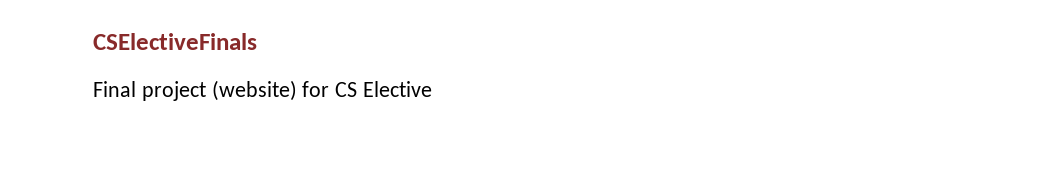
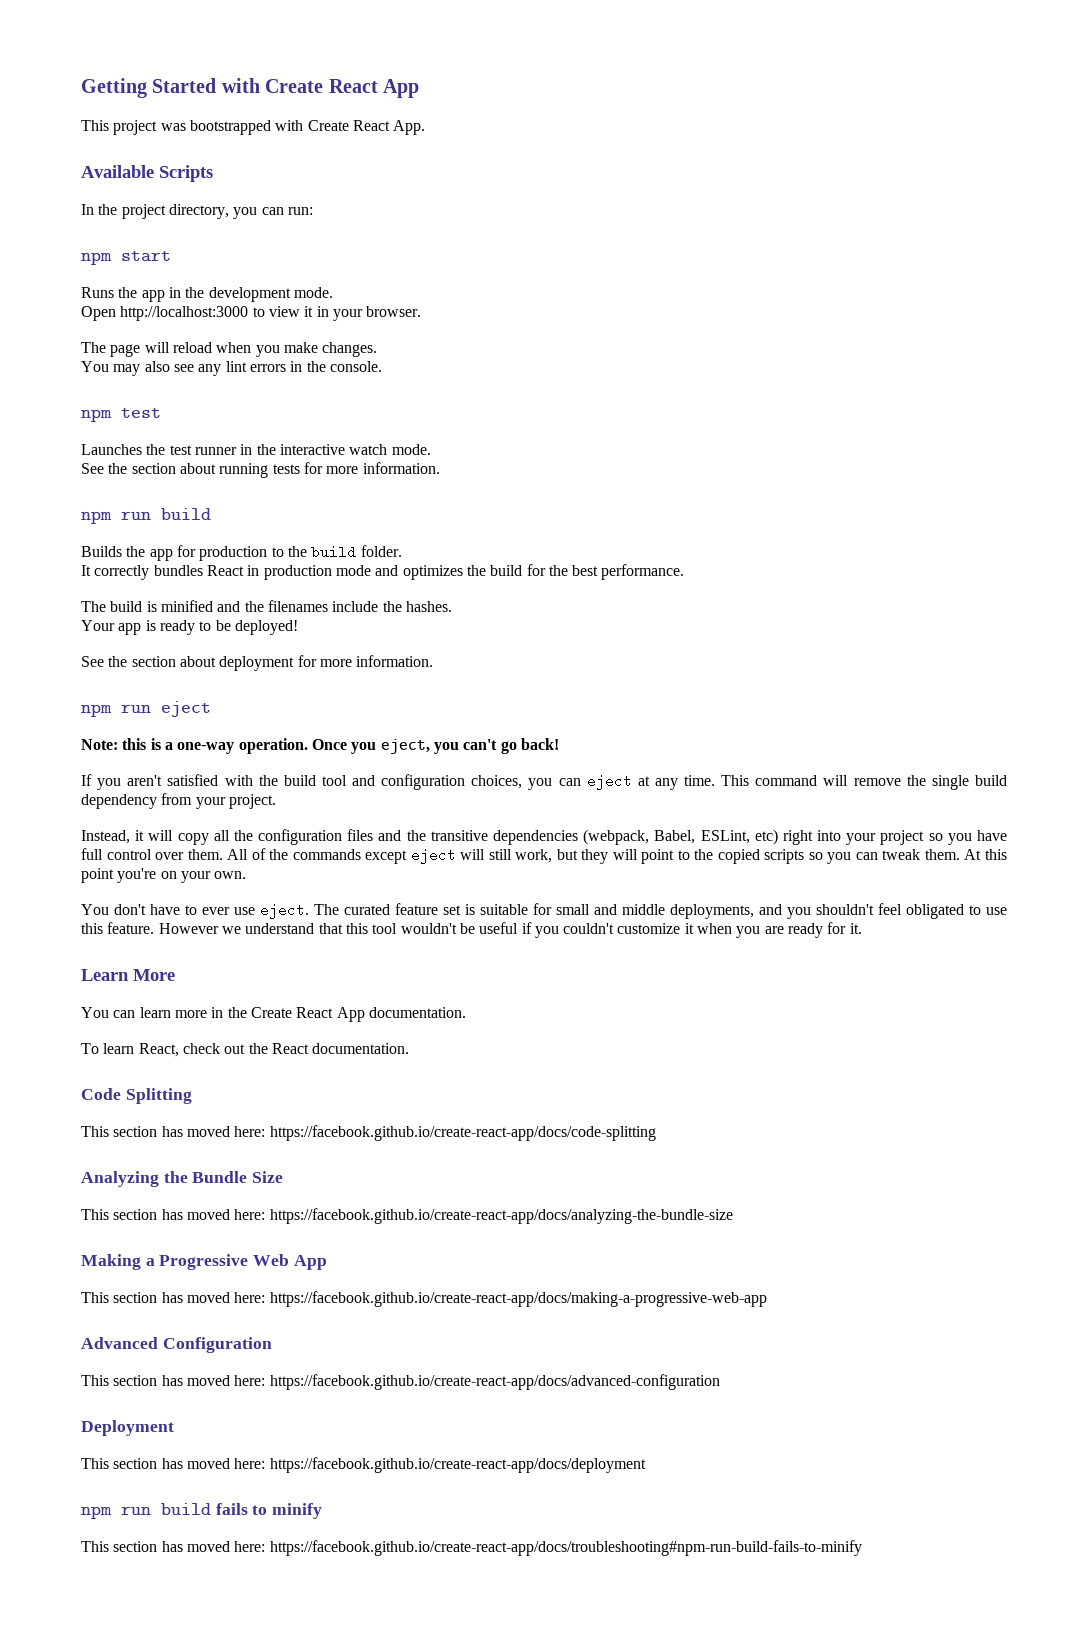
- CSElectiveFinals
- Final project (website) for CS Elective
+ Getting Started with Create React App
+ This project was bootstrapped with Create React App.
+ Available Scripts
+ In the project directory, you can run:
+ npm start
+ Runs the app in the development mode.
+ Open http://localhost:3000 to view it in your browser.
+ The page will reload when you make changes.
+ You may also see any lint errors in the console.
+ npm test
+ Launches the test runner in the interactive watch mode.
+ See the section about running tests for more information.
+ npm run build
+ Builds the app for production to the build folder.
+ It correctly bundles React in production mode and optimizes the build for the best performance.
+ The build is minified and the filenames include the hashes.
+ Your app is ready to be deployed!
+ See the section about deployment for more information.
+ npm run eject
+ Note: this is a one-way operation. Once you eject, you can't go back!
+ If you aren't satisfied with the build tool and configuration choices, you can eject at any time. This command will remove the single build dependency from your project.
+ Instead, it will copy all the configuration files and the transitive dependencies (webpack, Babel, ESLint, etc) right into your project so you have full control over them. All of the commands except eject will still work, but they will point to the copied scripts so you can tweak them. At this point you're on your own.
+ You don't have to ever use eject. The curated feature set is suitable for small and middle deployments, and you shouldn't feel obligated to use this feature. However we understand that this tool wouldn't be useful if you couldn't customize it when you are ready for it.
+ Learn More
+ You can learn more in the Create React App documentation.
+ To learn React, check out the React documentation.
+ Code Splitting
+ This section has moved here: https://facebook.github.io/create-react-app/docs/code-splitting
+ Analyzing the Bundle Size
+ This section has moved here: https://facebook.github.io/create-react-app/docs/analyzing-the-bundle-size
+ Making a Progressive Web App
+ This section has moved here: https://facebook.github.io/create-react-app/docs/making-a-progressive-web-app
+ Advanced Configuration
+ This section has moved here: https://facebook.github.io/create-react-app/docs/advanced-configuration
+ Deployment
+ This section has moved here: https://facebook.github.io/create-react-app/docs/deployment
+ npm run build fails to minify
+ This section has moved here: https://facebook.github.io/create-react-app/docs/troubleshooting#npm-run-build-fails-to-minify

